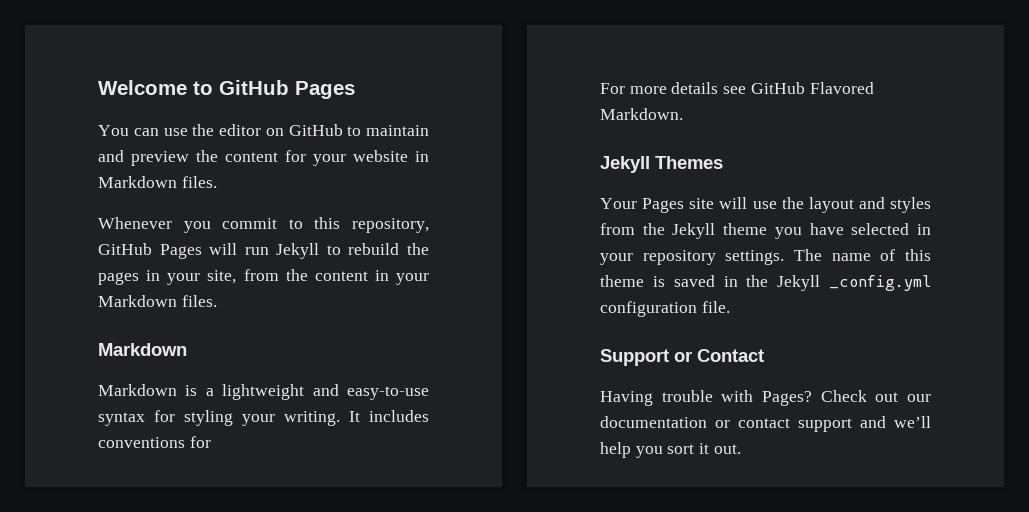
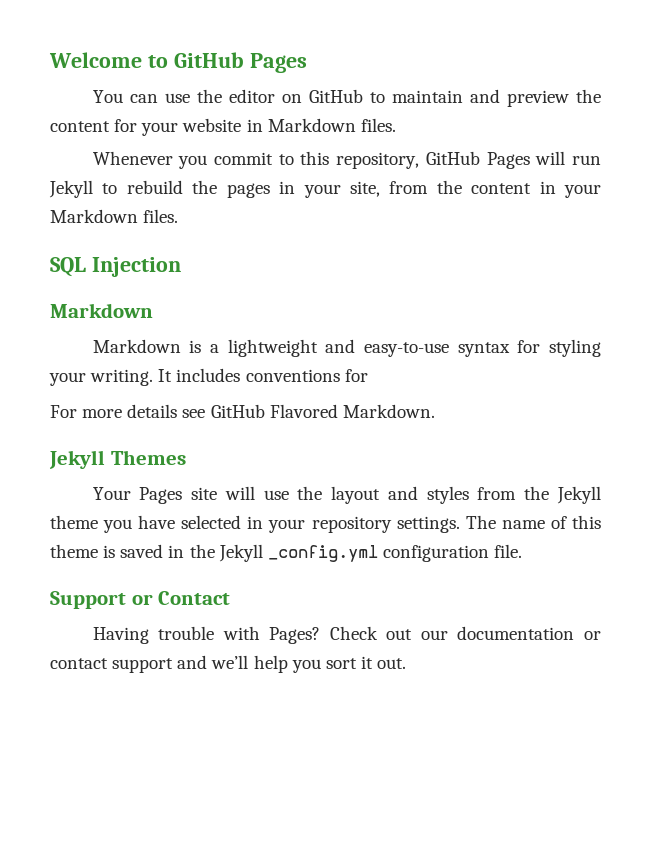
+ SQL Injection

